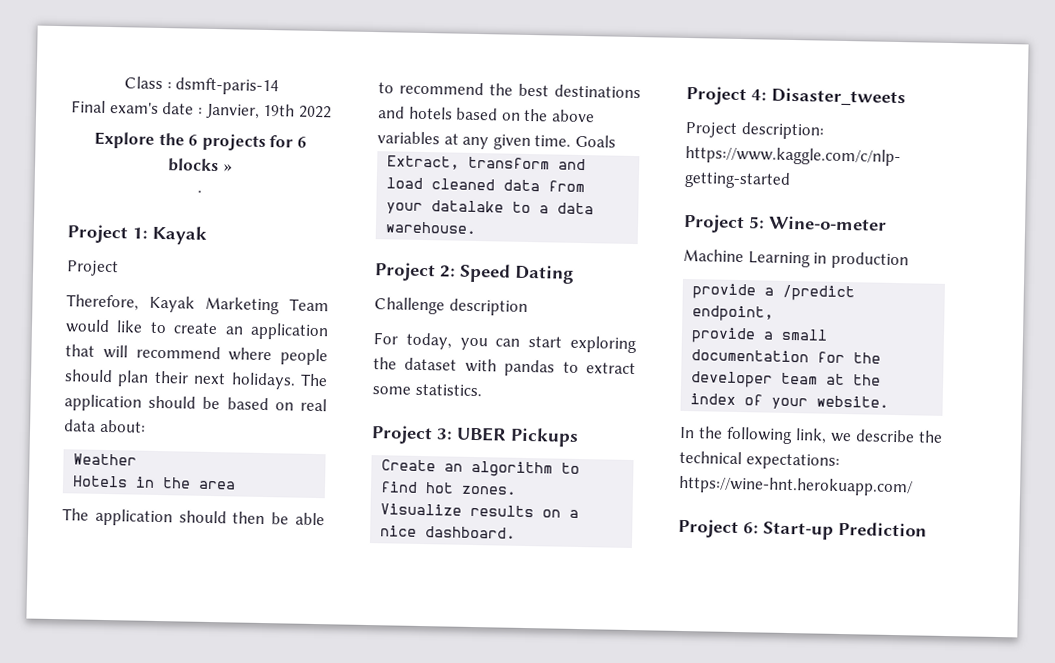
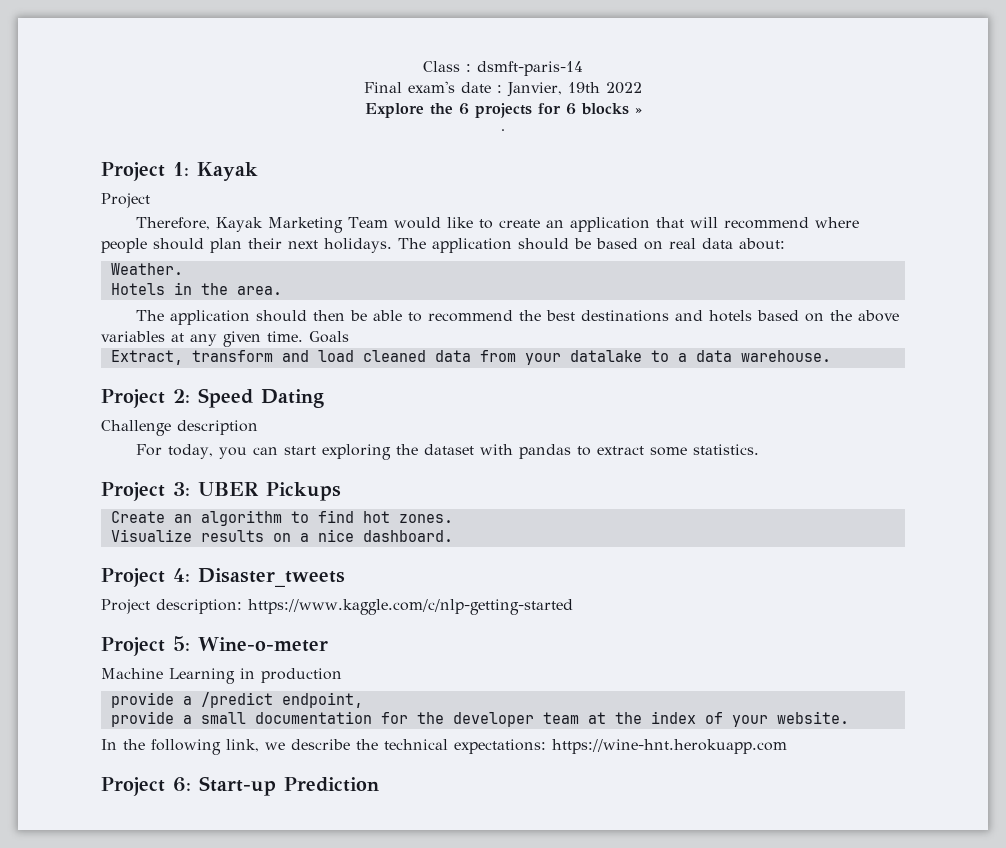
- Weather
+ Weather.
- Hotels in the area
+ Hotels in the area.
- In the following link, we describe the technical expectations: https://wine-hnt.herokuapp.com/
+ In the following link, we describe the technical expectations: https://wine-hnt.herokuapp.com

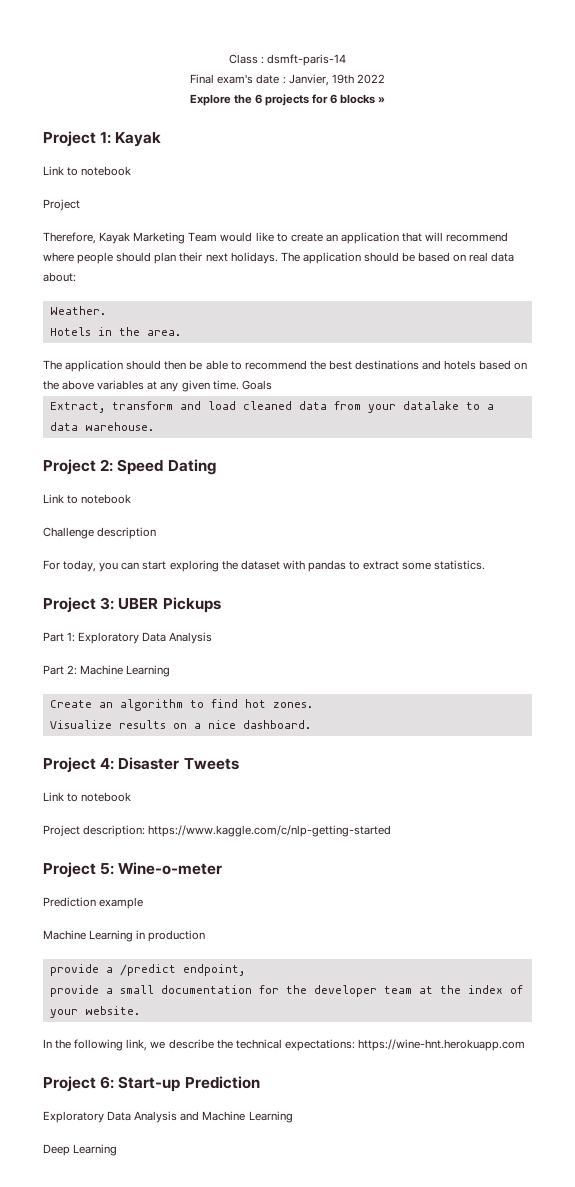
- ·
  Project 1: Kayak
+ Link to notebook
  Project 2: Speed Dating
+ Link to notebook
+ Part 1: Exploratory Data Analysis
+ Part 2: Machine Learning
- Project 4: Disaster_tweets
+ Project 4: Disaster Tweets
+ Link to notebook
+ Prediction example
+ Exploratory Data Analysis and Machine Learning
+ Deep Learning

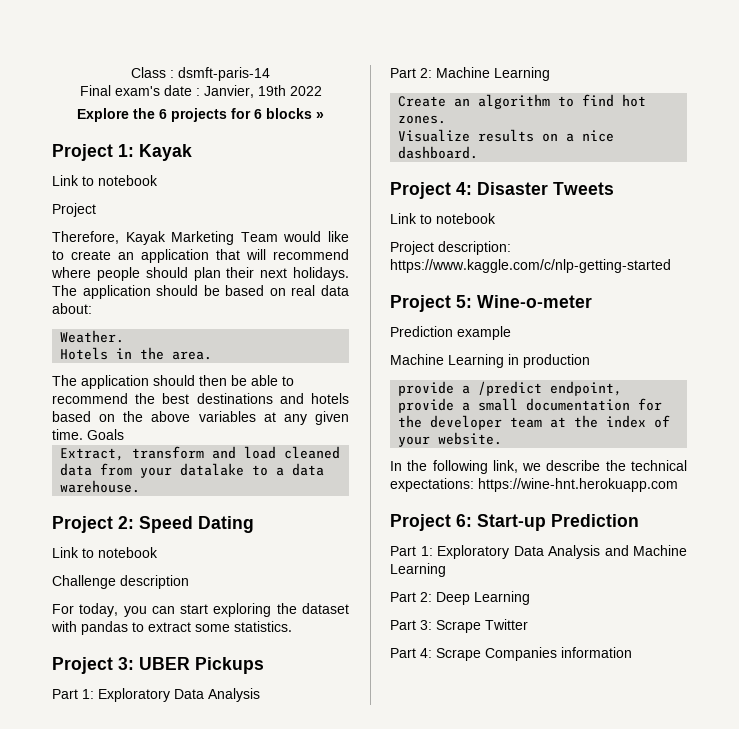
- Exploratory Data Analysis and Machine Learning
+ Part 1: Exploratory Data Analysis and Machine Learning
- Deep Learning
+ Part 2: Deep Learning
+ Part 3: Scrape Twitter
+ Part 4: Scrape Companies information

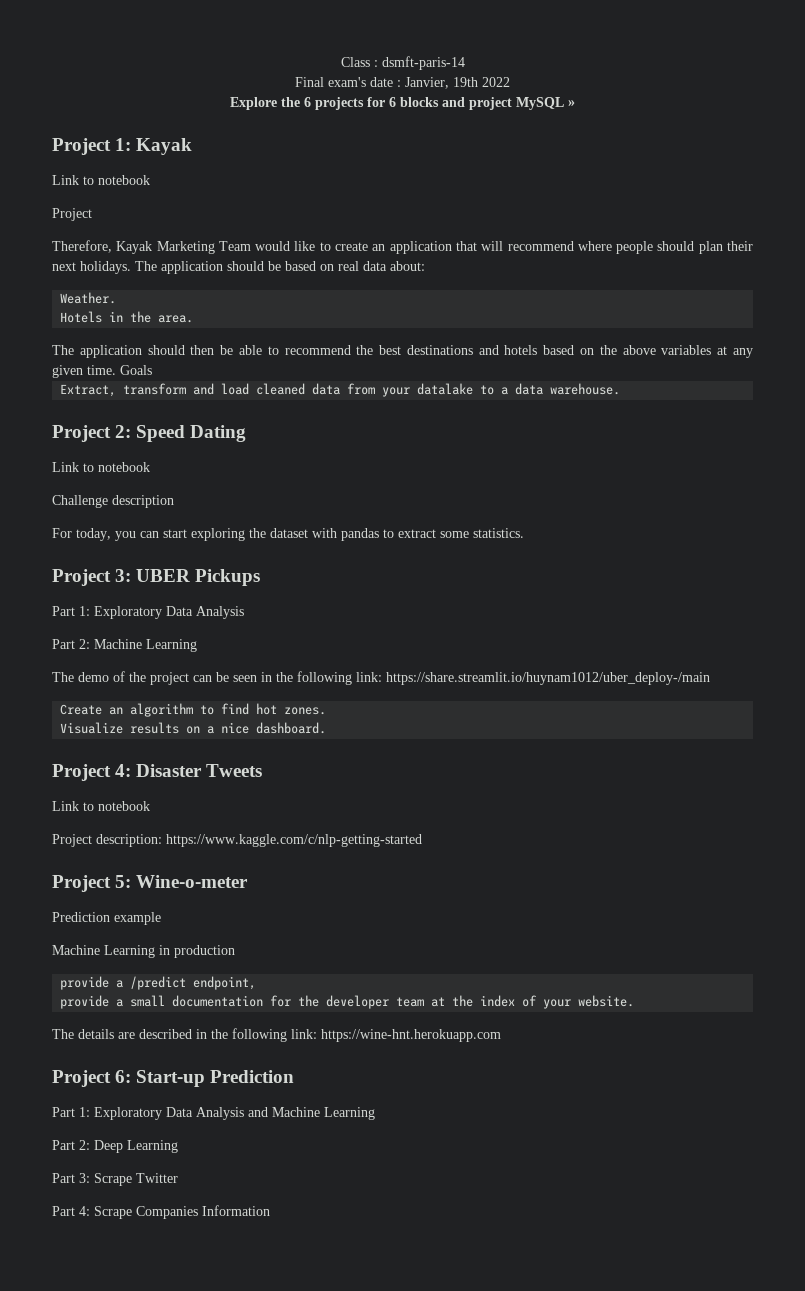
- Explore the 6 projects for 6 blocks »
+ Explore the 6 projects for 6 blocks and project MySQL »
+ The demo of the project can be seen in the following link: https://share.streamlit.io/huynam1012/uber_deploy-/main
- In the following link, we describe the technical expectations: https://wine-hnt.herokuapp.com
+ The details are described in the following link: https://wine-hnt.herokuapp.com
- Part 4: Scrape Companies information
+ Part 4: Scrape Companies Information

